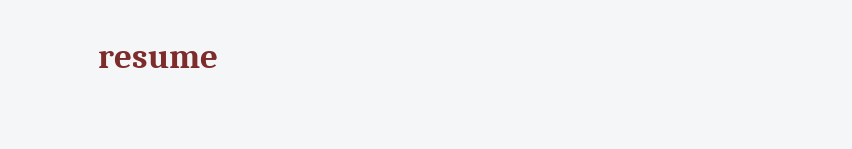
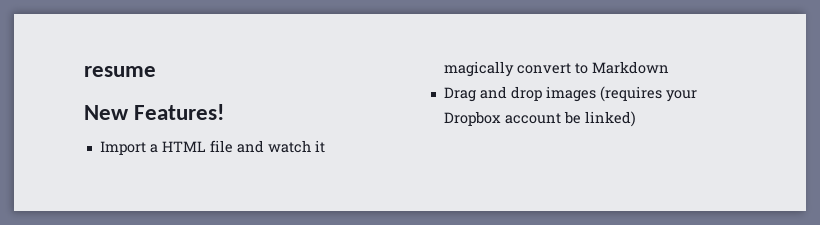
+ New Features!
+ Import a HTML file and watch it magically convert to Markdown
+ Drag and drop images (requires your Dropbox account be linked)

